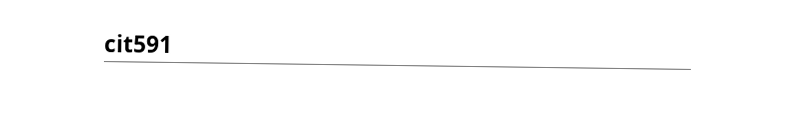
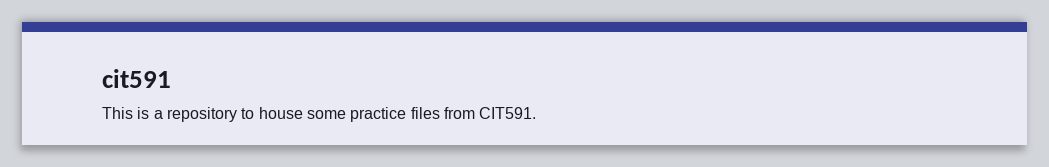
+ This is a repository to house some practice files from CIT591.

